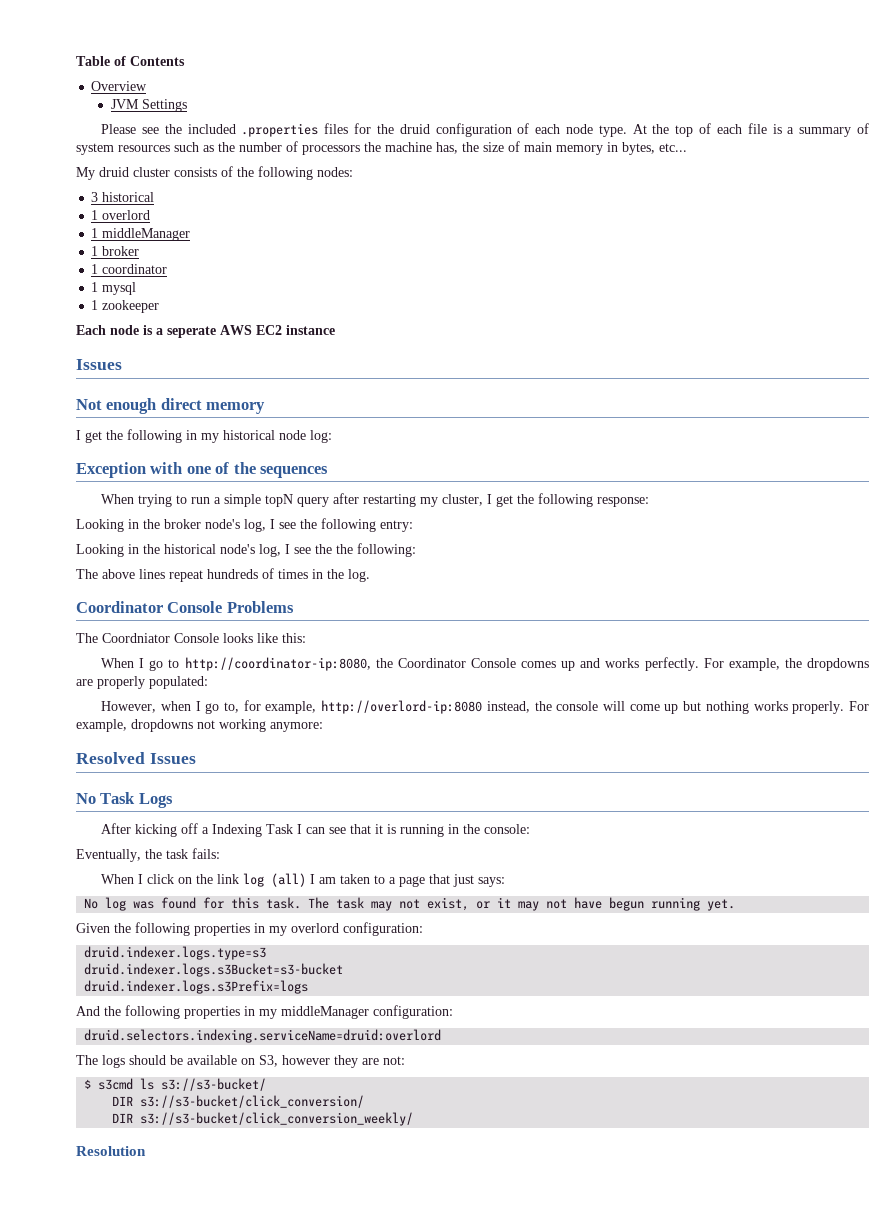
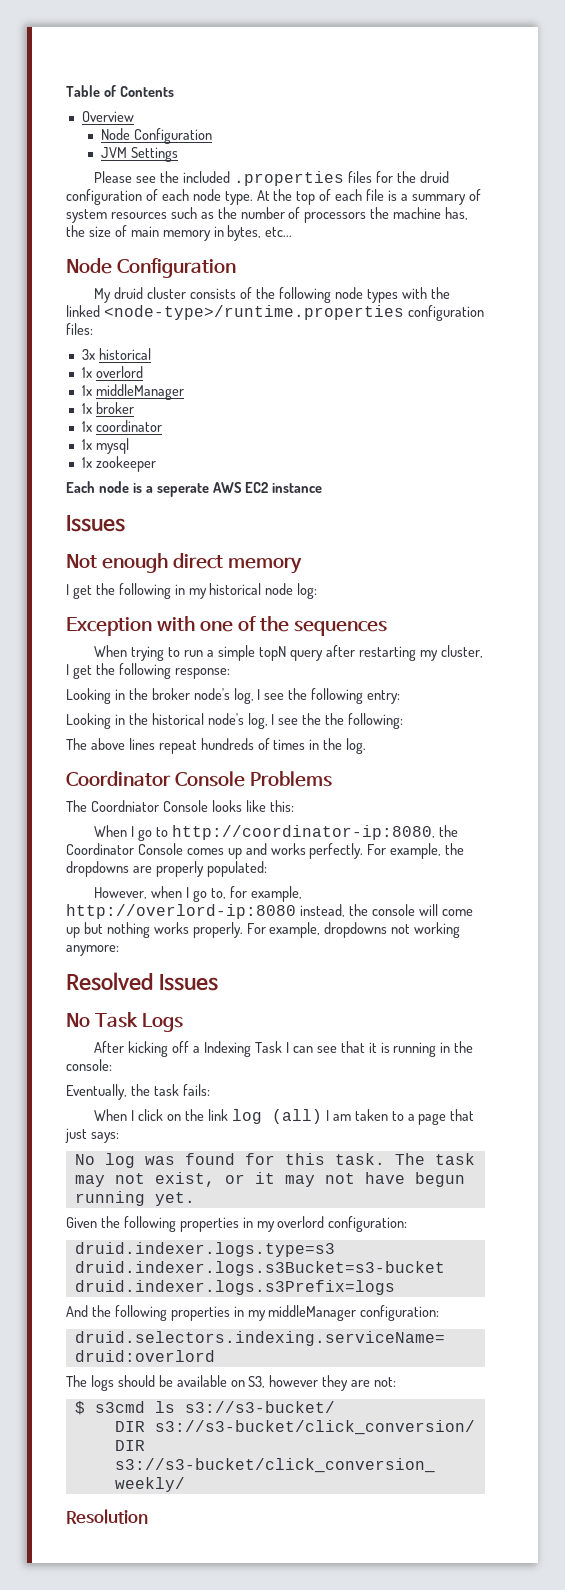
  Overview
+ Node Configuration
  At the top of each file is a summary of system resources such as the number of processors the machine has, the size of main memory in bytes, etc...
+ Node Configuration
- My druid cluster consists of the following nodes:
- 3 historical
+ My druid cluster consists of the following node types with the linked <node-type>/runtime.properties configuration files:
+ 3x historical
- 1 overlord
+ 1x overlord
- 1 middleManager
+ 1x middleManager
- 1 broker
+ 1x broker
- 1 coordinator
+ 1x coordinator
- 1 mysql
+ 1x mysql
- 1 zookeeper
+ 1x zookeeper

